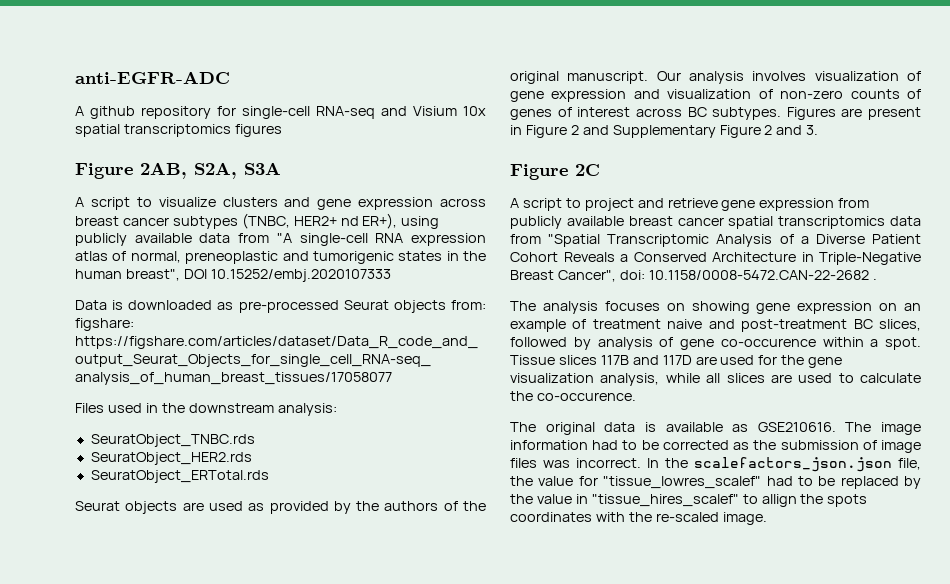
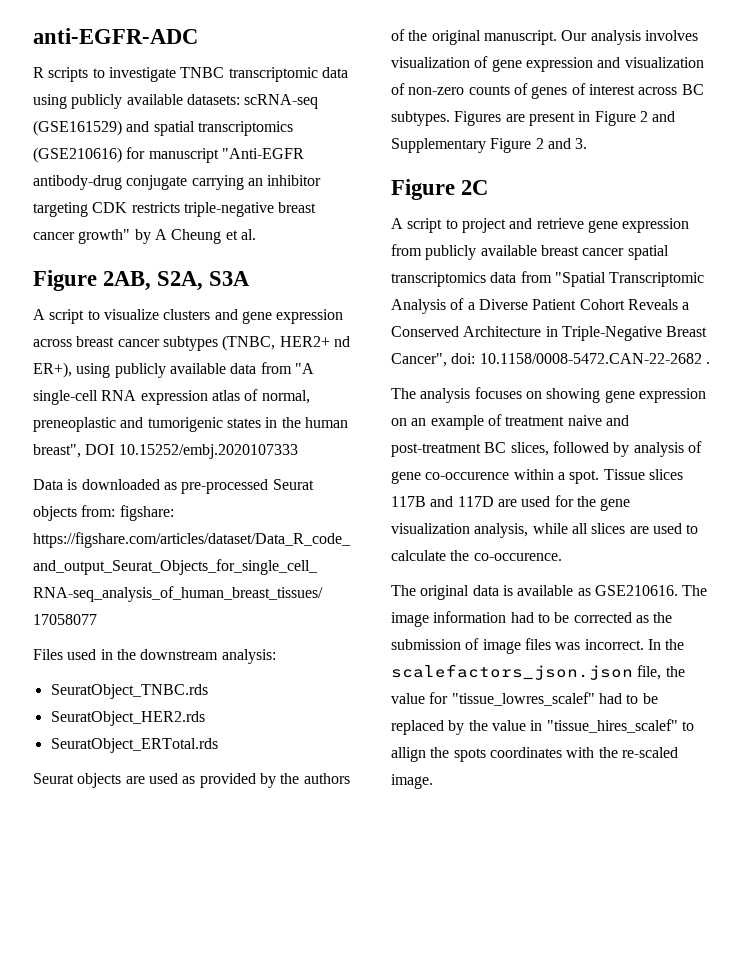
- A github repository for single-cell RNA-seq and Visium 10x spatial transcriptomics figures
+ R scripts to investigate TNBC transcriptomic data using publicly available datasets: scRNA-seq (GSE161529) and spatial transcriptomics (GSE210616) for manuscript "Anti-EGFR antibody-drug conjugate carrying an inhibitor targeting CDK restricts triple-negative breast cancer growth" by A Cheung et al.

